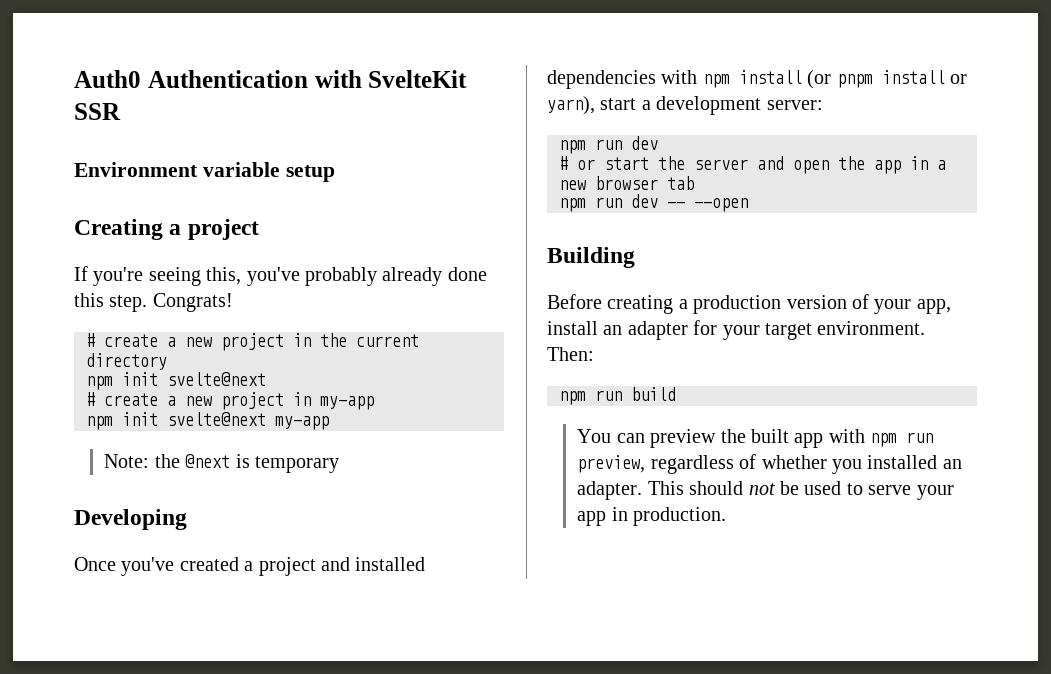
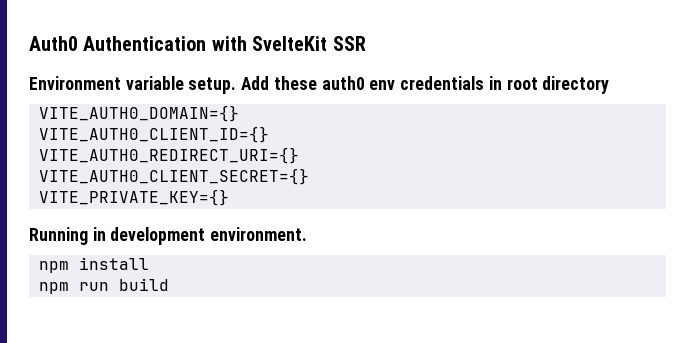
- Environment variable setup
- Creating a project
- If you're seeing this, you've probably already done this step. Congrats!
- # create a new project in the current directory
- npm init svelte@next
- # create a new project in my-app
- npm init svelte@next my-app
- Note: the @next is temporary
- Developing
- Once you've created a project and installed dependencies with npm install (or pnpm install or yarn), start a development server:
- npm run dev
- # or start the server and open the app in a new browser tab
- npm run dev -- --open
- Building
- Before creating a production version of your app, install an adapter for your target environment. Then:
+ Environment variable setup. Add these auth0 env credentials in root directory
+ VITE_AUTH0_DOMAIN={}
+ VITE_AUTH0_CLIENT_ID={}
+ VITE_AUTH0_REDIRECT_URI={}
+ VITE_AUTH0_CLIENT_SECRET={}
+ VITE_PRIVATE_KEY={}
+ Running in development environment.
+ npm install
  npm run build
- You can preview the built app with npm run preview, regardless of whether you installed an adapter. This should not be used to serve your app in production.

